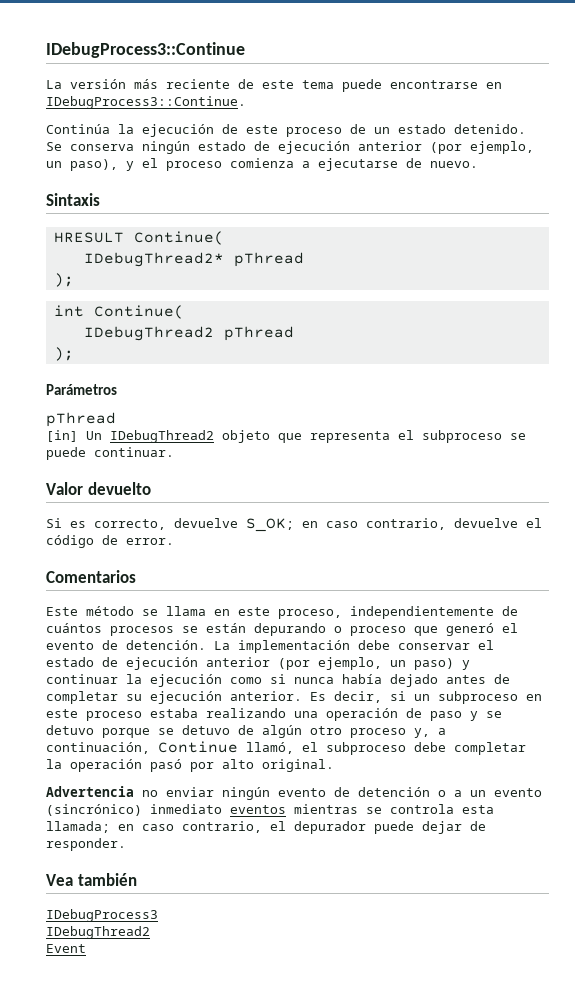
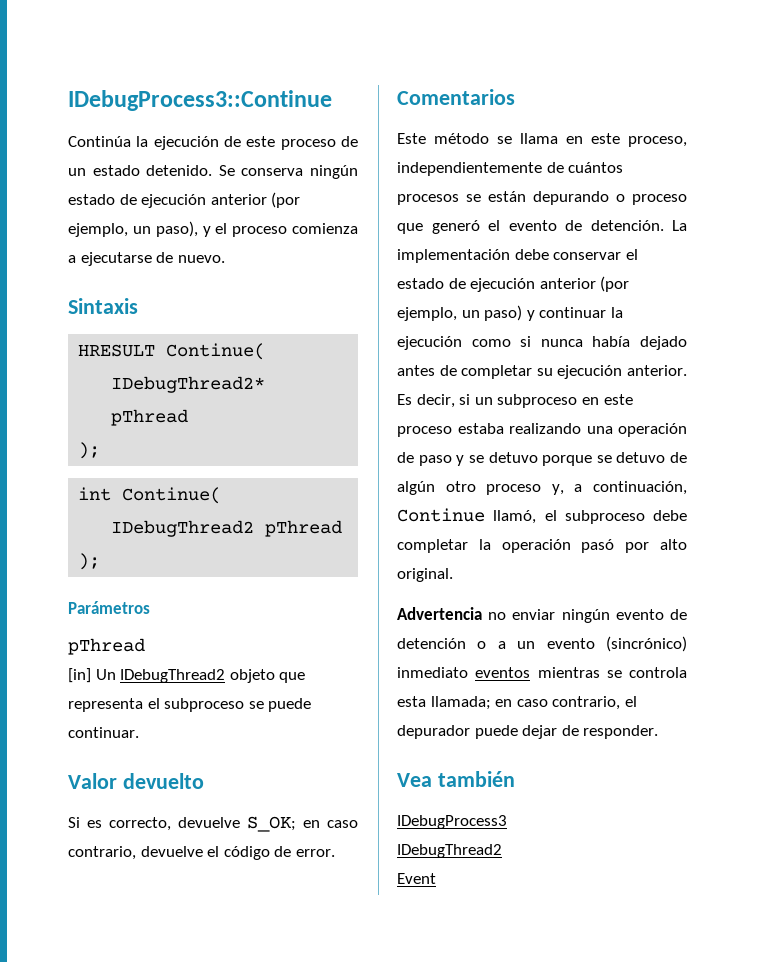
- La versión más reciente de este tema puede encontrarse en IDebugProcess3::Continue.

